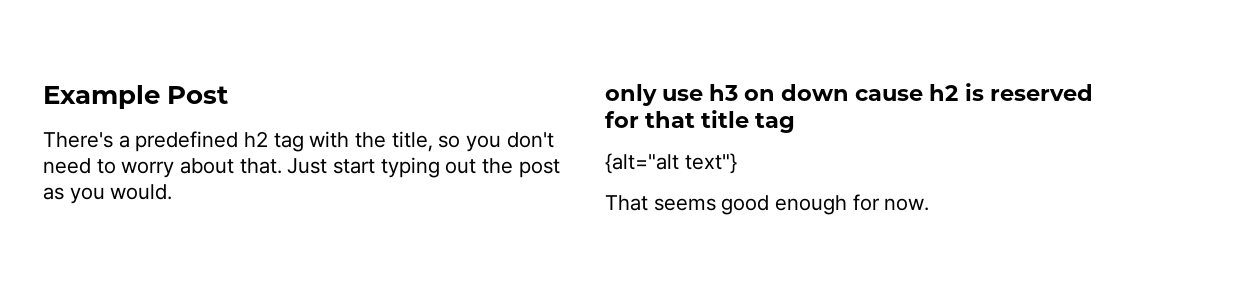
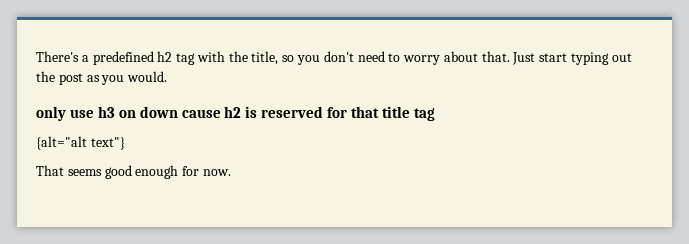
- Example Post

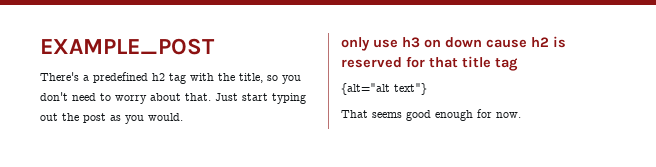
+ EXAMPLE_POST

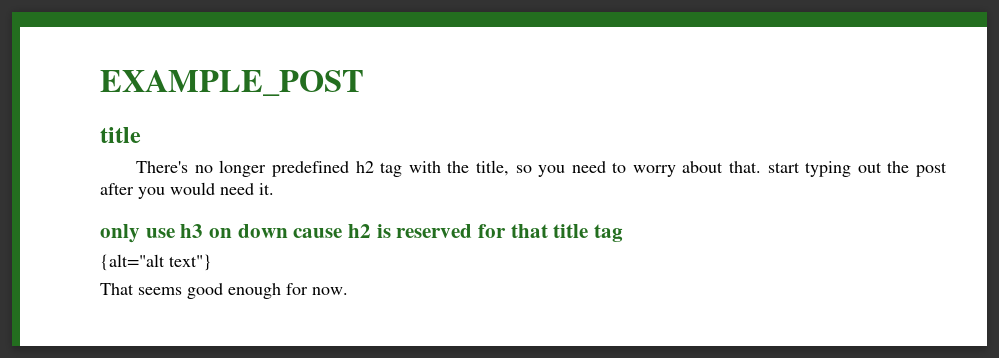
  EXAMPLE_POST
+ title
- There's a predefined h2 tag with the title, so you don't need to worry about that. Just start typing out the post as you would.
+ There's no longer predefined h2 tag with the title, so you need to worry about that. start typing out the post after you would need it.

